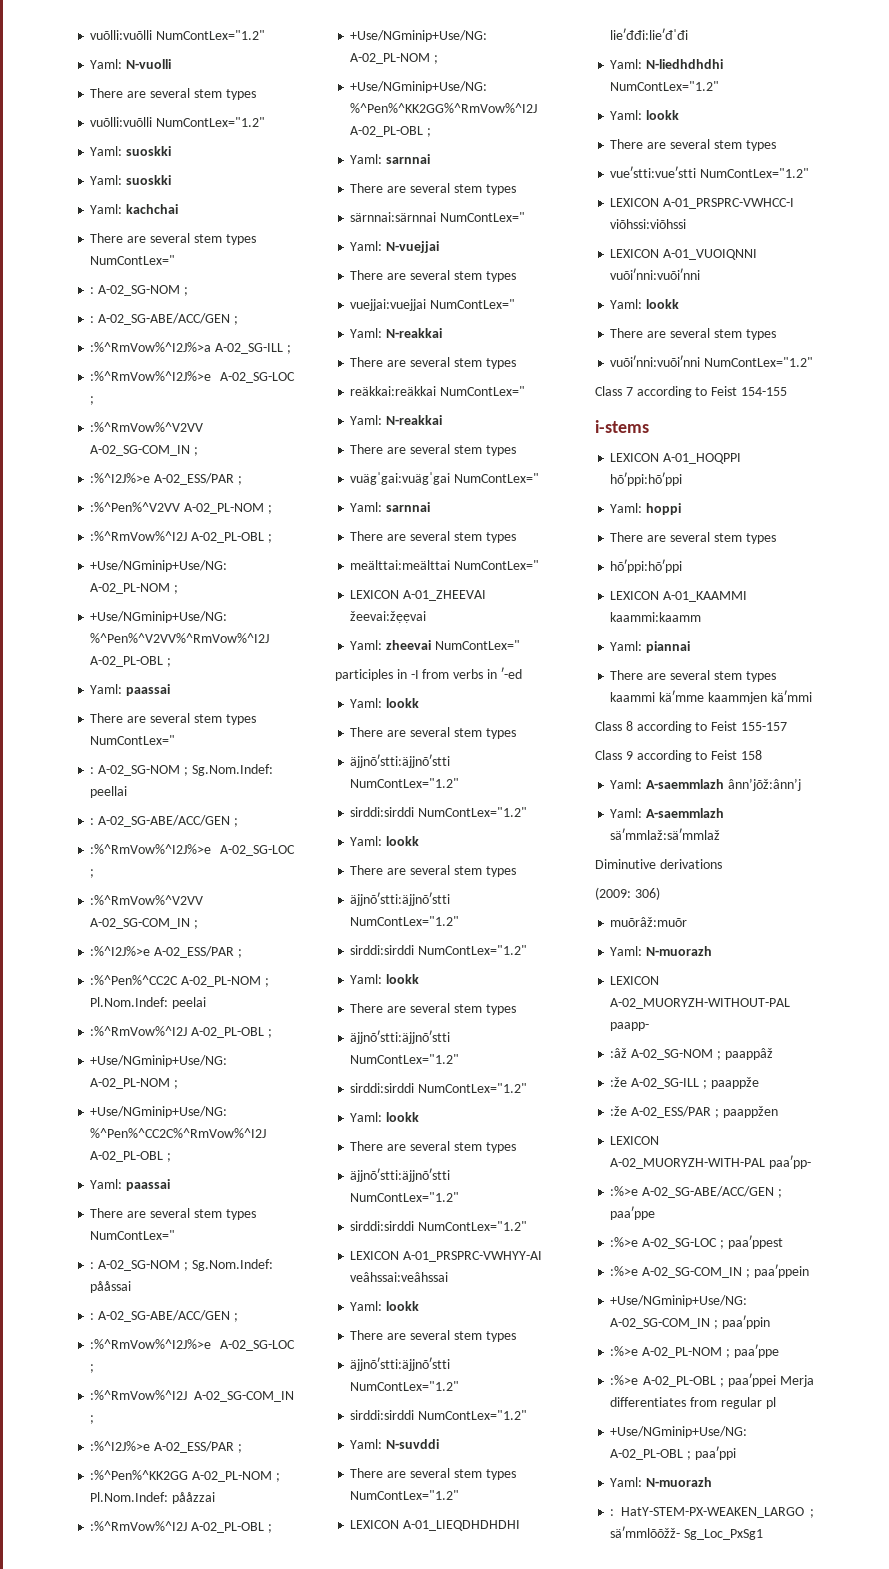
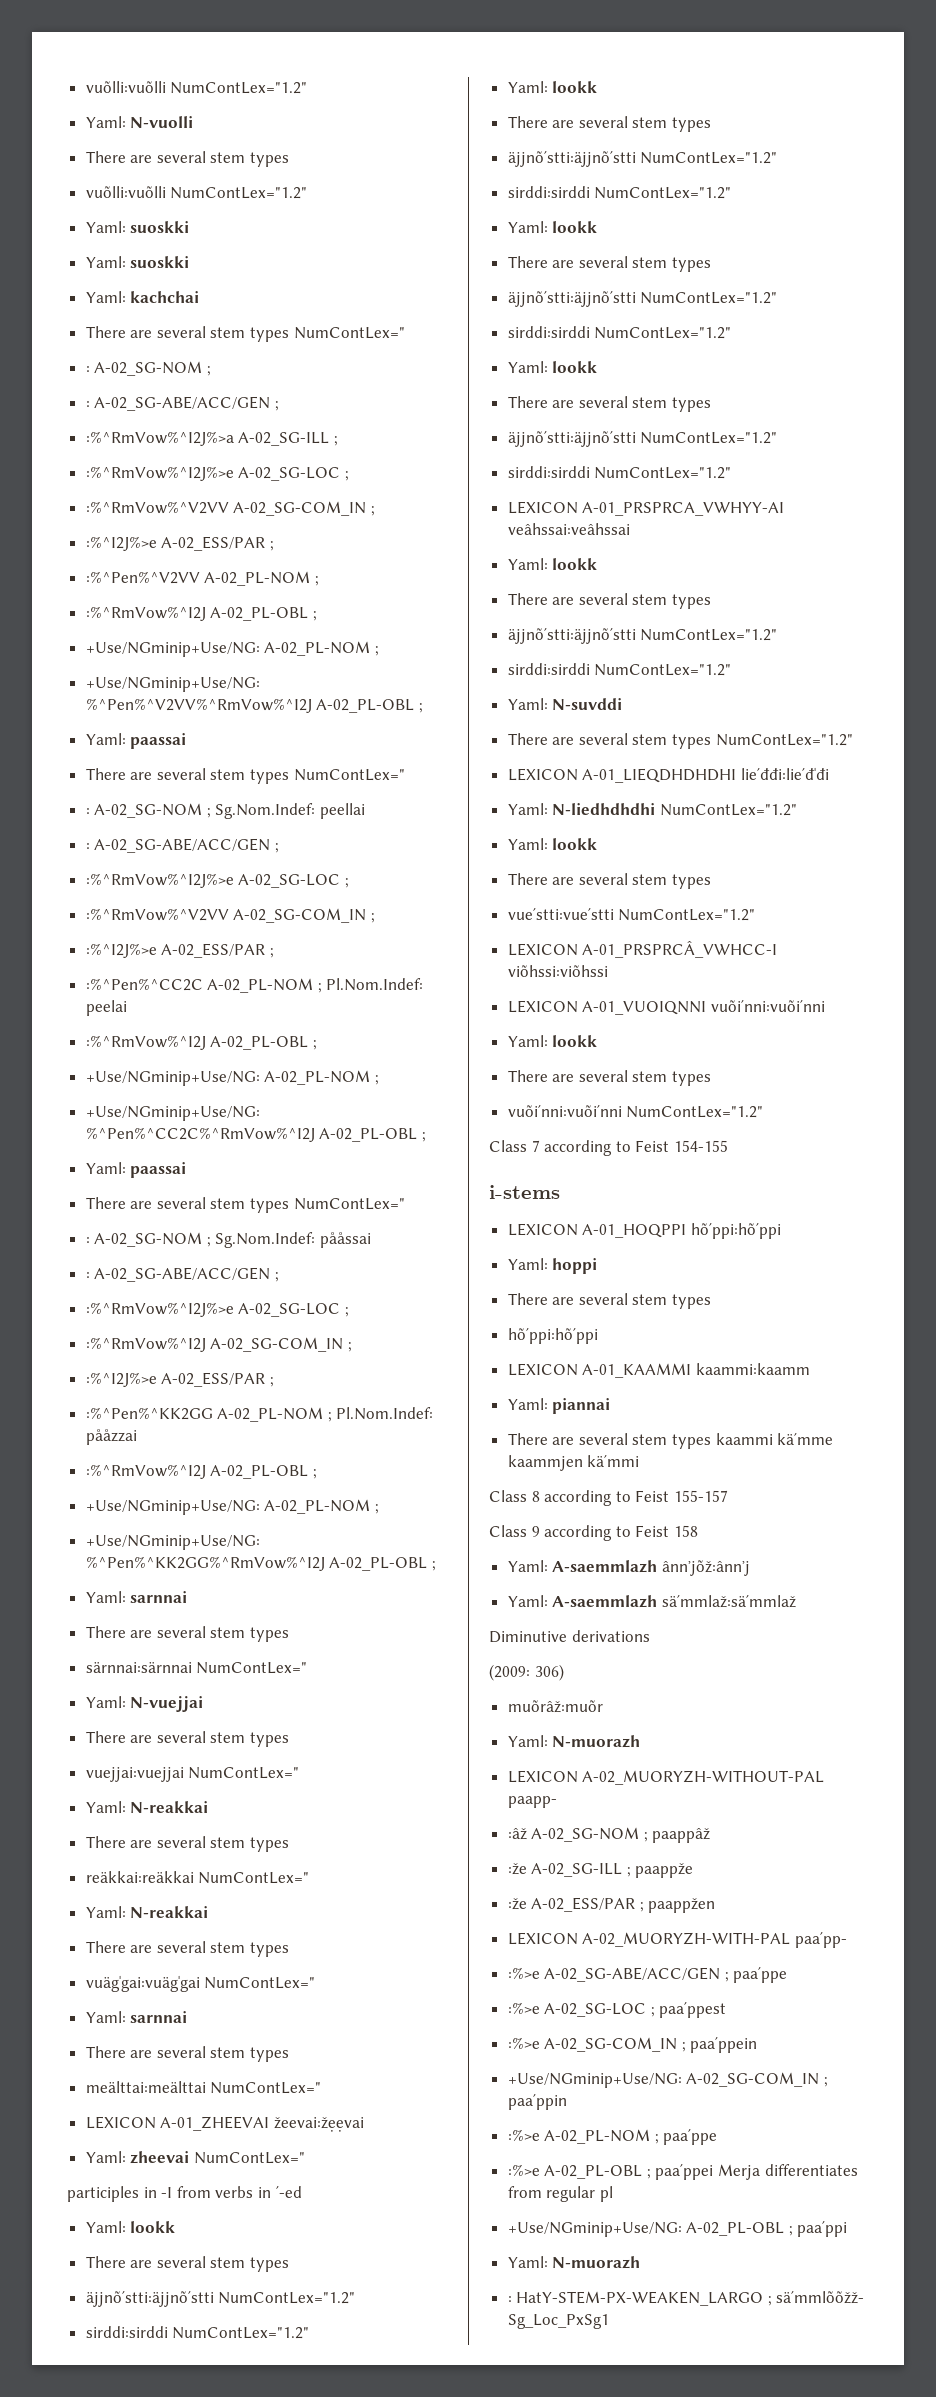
- LEXICON A-01_PRSPRC-VWHYY-AI veâhssai:veâhssai
+ LEXICON A-01_PRSPRCA_VWHYY-AI veâhssai:veâhssai
- LEXICON A-01_PRSPRC-VWHCC-I viõhssi:viõhssi
+ LEXICON A-01_PRSPRCÂ_VWHCC-I viõhssi:viõhssi

